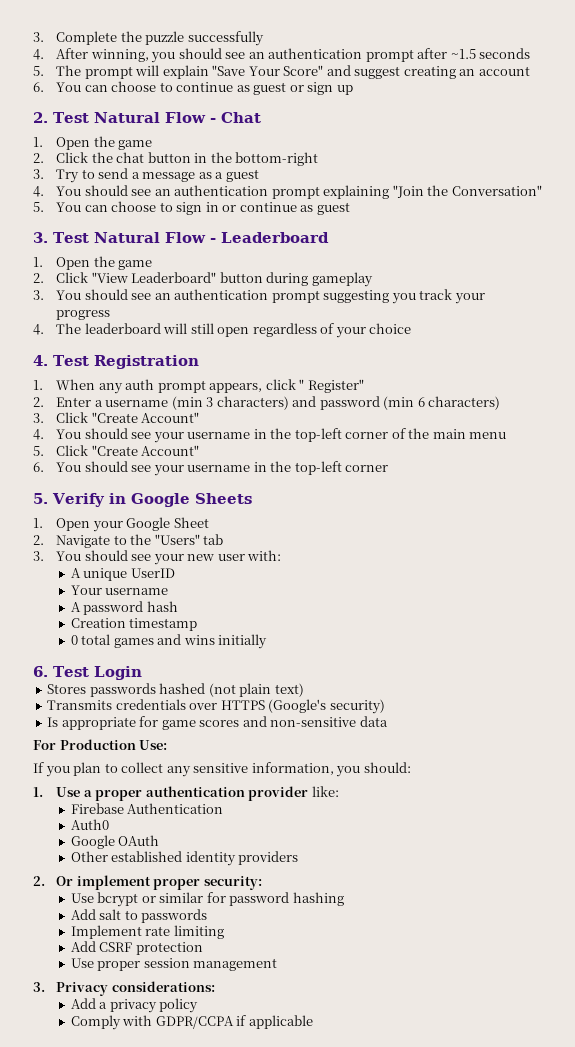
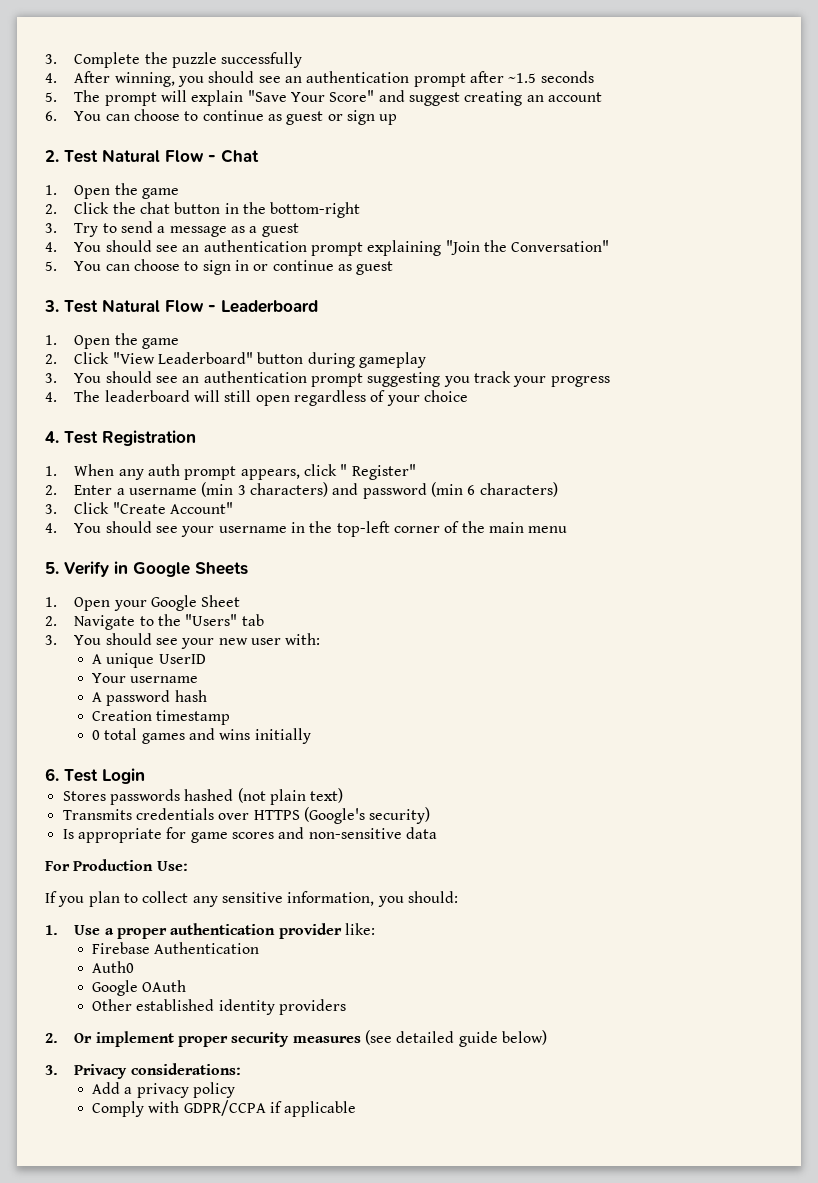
- 5. Click "Create Account"
- 6. You should see your username in the top-left corner
- 2. Or implement proper security:
- Use bcrypt or similar for password hashing
- Add salt to passwords
- Implement rate limiting
- Add CSRF protection
- Use proper session management
+ 2. Or implement proper security measures (see detailed guide below)

